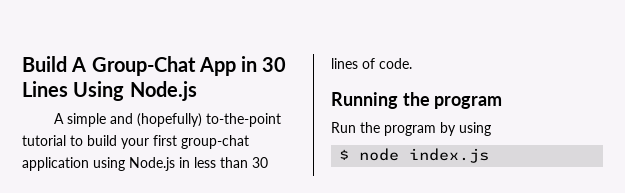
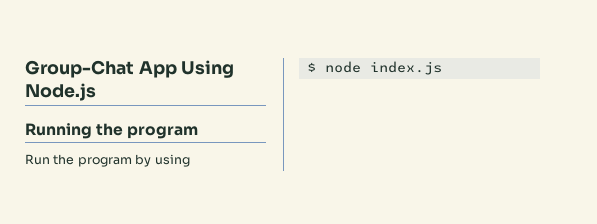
- Build A Group-Chat App in 30 Lines Using Node.js
- A simple and (hopefully) to-the-point tutorial to build your first group-chat application using Node.js in less than 30 lines of code.
+ Group-Chat App Using Node.js

